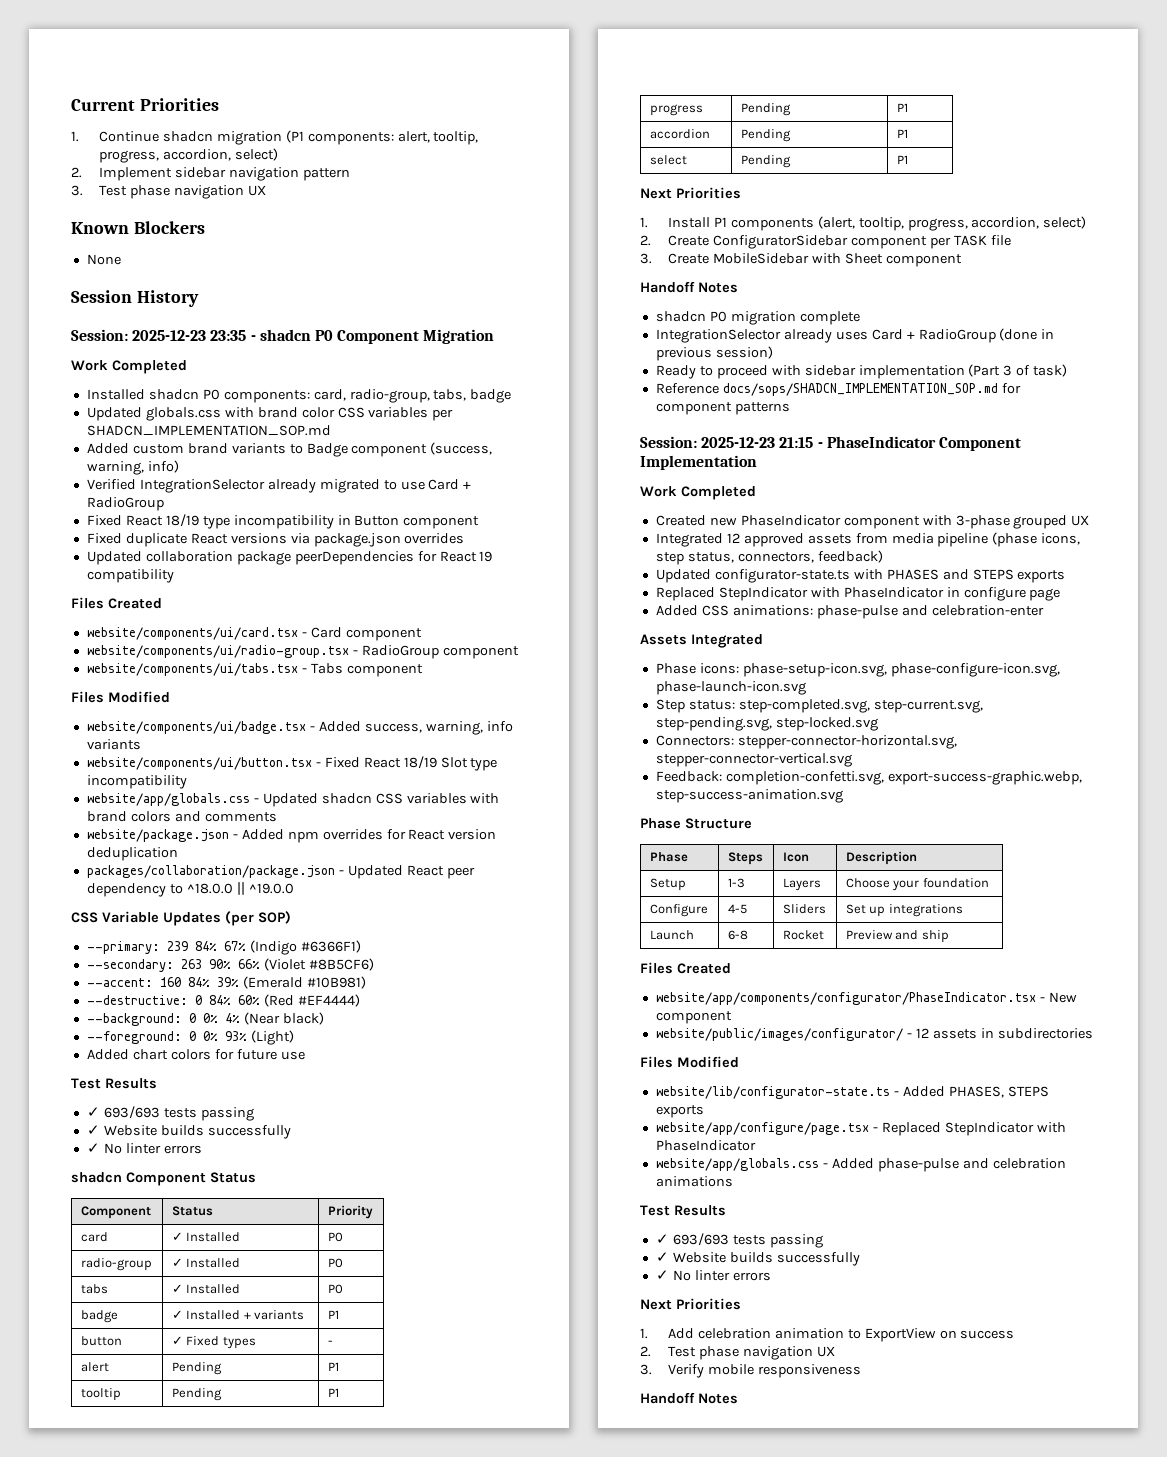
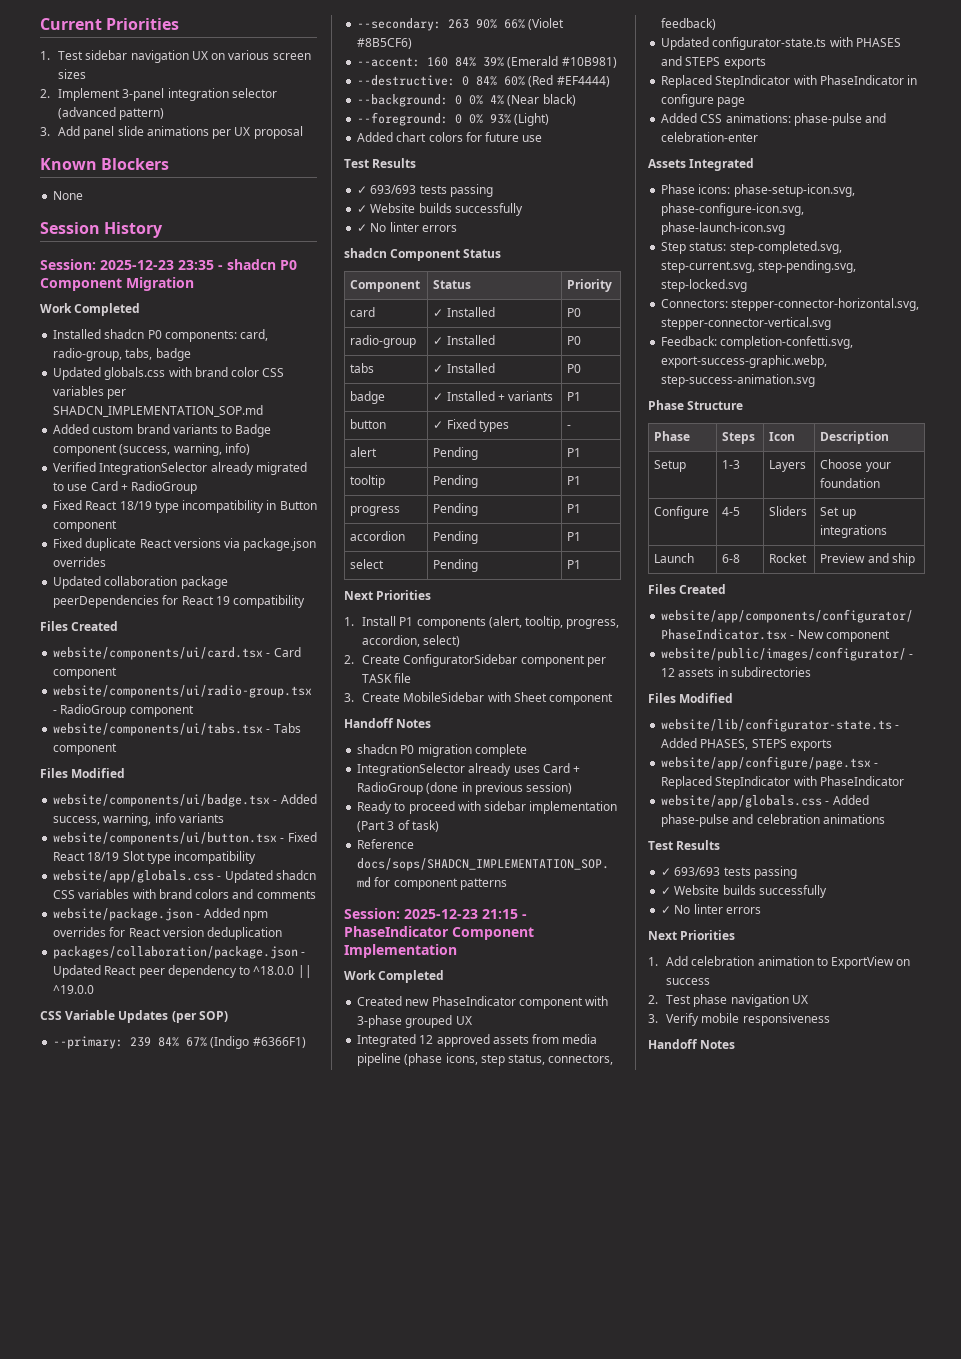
- 1. Continue shadcn migration (P1 components: alert, tooltip, progress, accordion, select)
- 2. Implement sidebar navigation pattern
- 3. Test phase navigation UX
+ 1. Test sidebar navigation UX on various screen sizes
+ 2. Implement 3-panel integration selector (advanced pattern)
+ 3. Add panel slide animations per UX proposal

